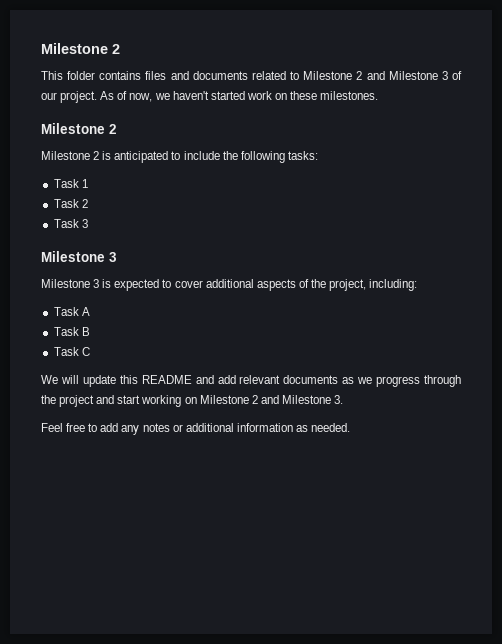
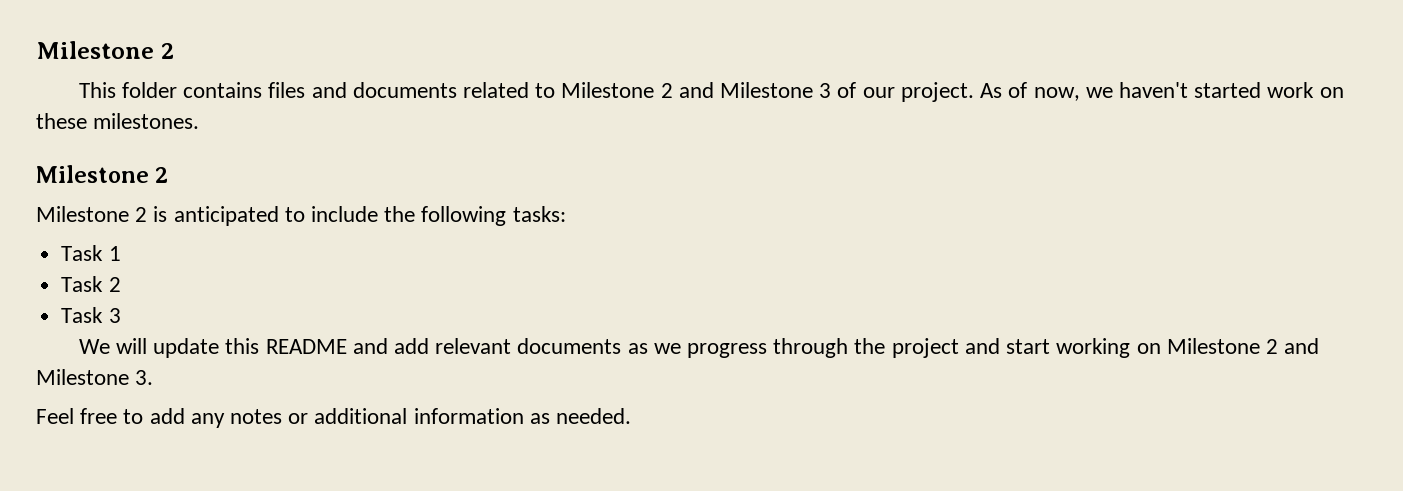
  Task 3
- Milestone 3
- Milestone 3 is expected to cover additional aspects of the project, including:
- Task A
- Task B
- Task C

